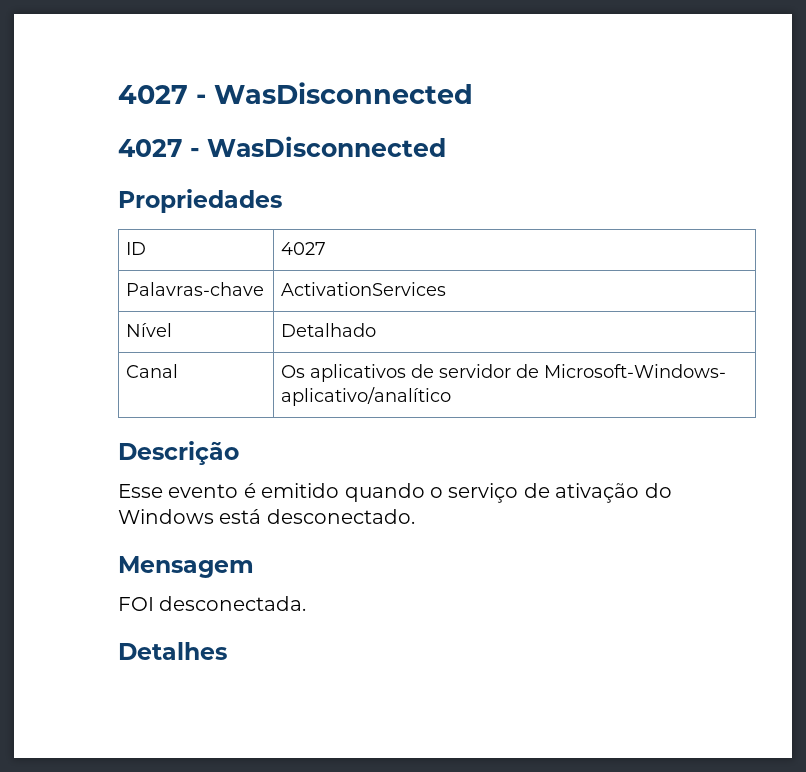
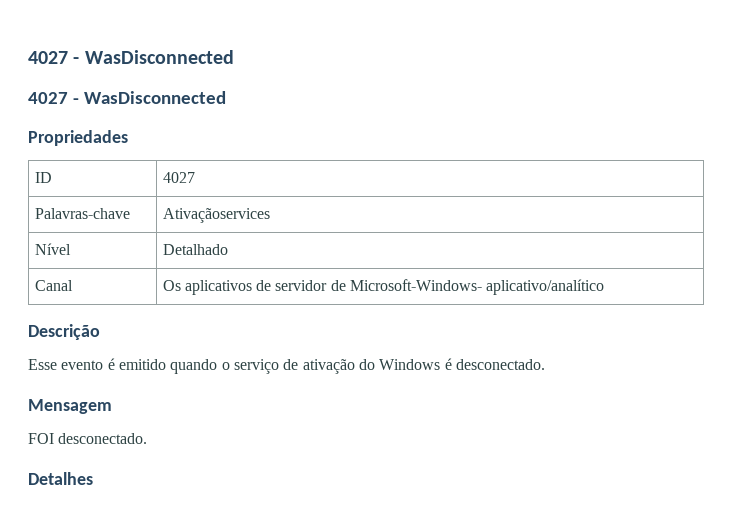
- Palavras-chave | ActivationServices
+ Palavras-chave | Ativaçãoservices
- Esse evento é emitido quando o serviço de ativação do Windows está desconectado.
+ Esse evento é emitido quando o serviço de ativação do Windows é desconectado.
- FOI desconectada.
+ FOI desconectado.

